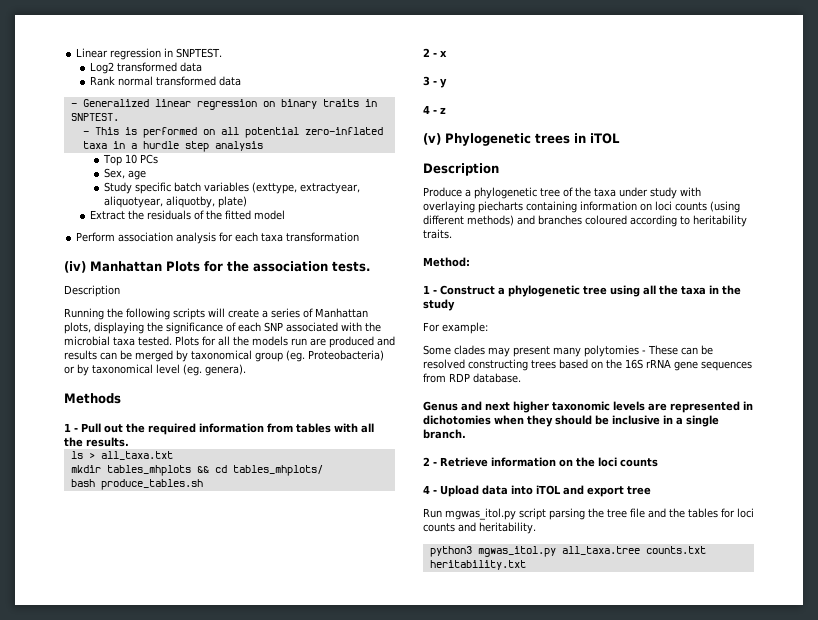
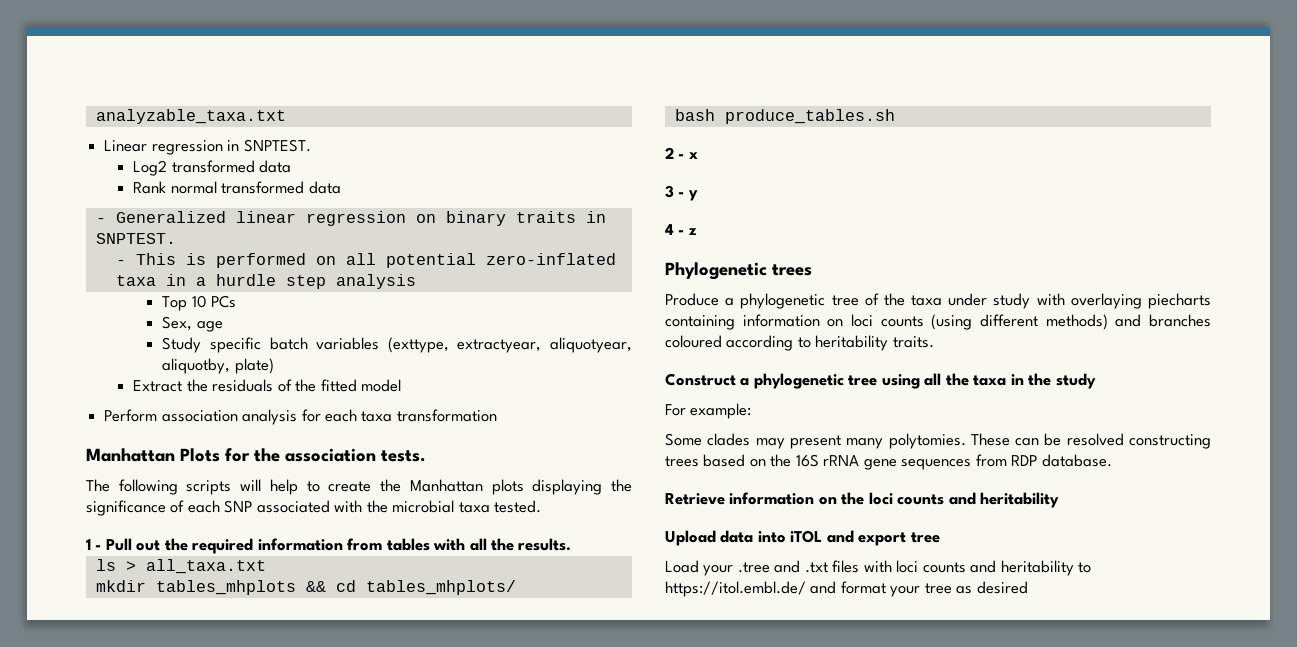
+ analyzable_taxa.txt
- (iv) Manhattan Plots for the association tests.
- Description
- Running the following scripts will create a series of Manhattan plots, displaying the significance of each SNP associated with the microbial taxa tested. Plots for all the models run are produced and results can be merged by taxonomical group (eg. Proteobacteria) or by taxonomical level (eg. genera).
- Methods
+ Manhattan Plots for the association tests.
+ The following scripts will help to create the Manhattan plots displaying the significance of each SNP associated with the microbial taxa tested.
- (v) Phylogenetic trees in iTOL
- Description
+ Phylogenetic trees
- Method:
- 1 - Construct a phylogenetic tree using all the taxa in the study
+ Construct a phylogenetic tree using all the taxa in the study
- Some clades may present many polytomies - These can be resolved constructing trees based on the 16S rRNA gene sequences from RDP database.
+ Some clades may present many polytomies. These can be resolved constructing trees based on the 16S rRNA gene sequences from RDP database.
- Genus and next higher taxonomic levels are represented in dichotomies when they should be inclusive in a single branch.
- 2 - Retrieve information on the loci counts
- 4 - Upload data into iTOL and export tree
+ Retrieve information on the loci counts and heritability
+ Upload data into iTOL and export tree
- Run mgwas_itol.py script parsing the tree file and the tables for loci counts and heritability.
- python3 mgwas_itol.py all_taxa.tree counts.txt heritability.txt
+ Load your .tree and .txt files with loci counts and heritability to https://itol.embl.de/ and format your tree as desired

